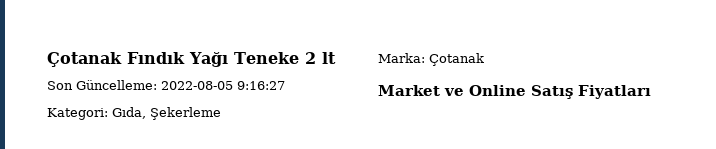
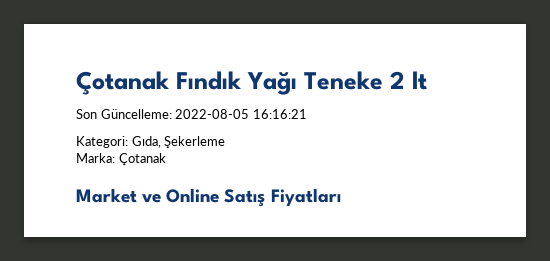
- Son Güncelleme: 2022-08-05 9:16:27
+ Son Güncelleme: 2022-08-05 16:16:21

